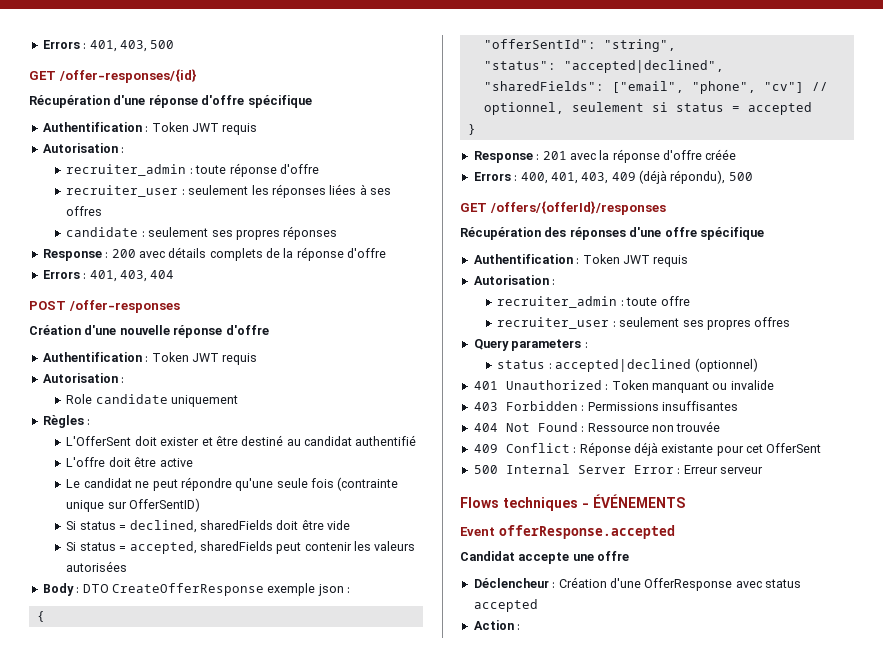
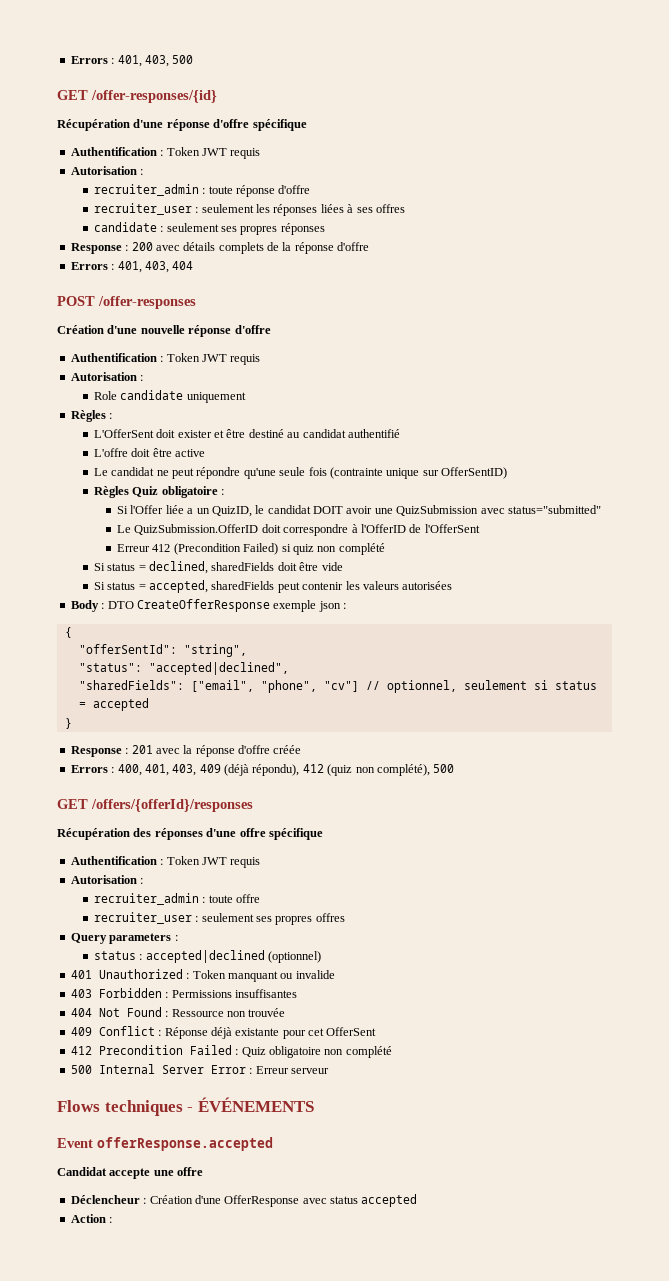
+ Règles Quiz obligatoire :
+ Si l'Offer liée a un QuizID, le candidat DOIT avoir une QuizSubmission avec status="submitted"
+ Le QuizSubmission.OfferID doit correspondre à l'OfferID de l'OfferSent
+ Erreur 412 (Precondition Failed) si quiz non complété
- Errors : 400, 401, 403, 409 (déjà répondu), 500
+ Errors : 400, 401, 403, 409 (déjà répondu), 412 (quiz non complété), 500
+ 412 Precondition Failed : Quiz obligatoire non complété

